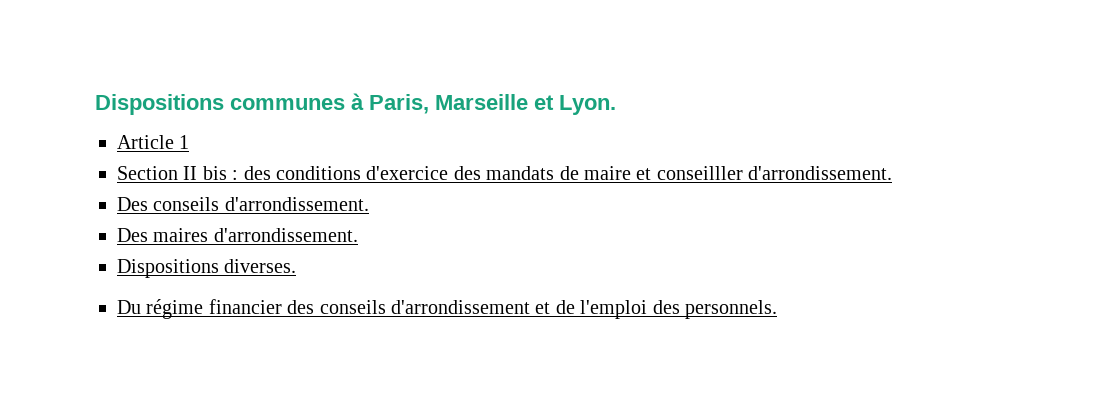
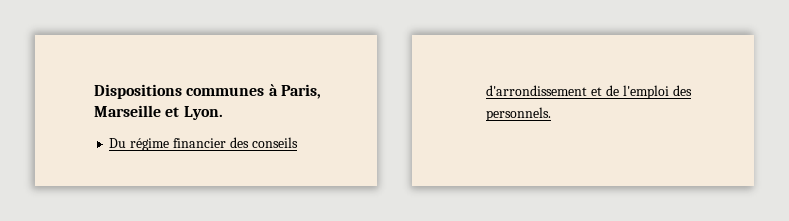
- Article 1
- Section II bis : des conditions d'exercice des mandats de maire et conseilller d'arrondissement.
- Des conseils d'arrondissement.
- Des maires d'arrondissement.
- Dispositions diverses.

